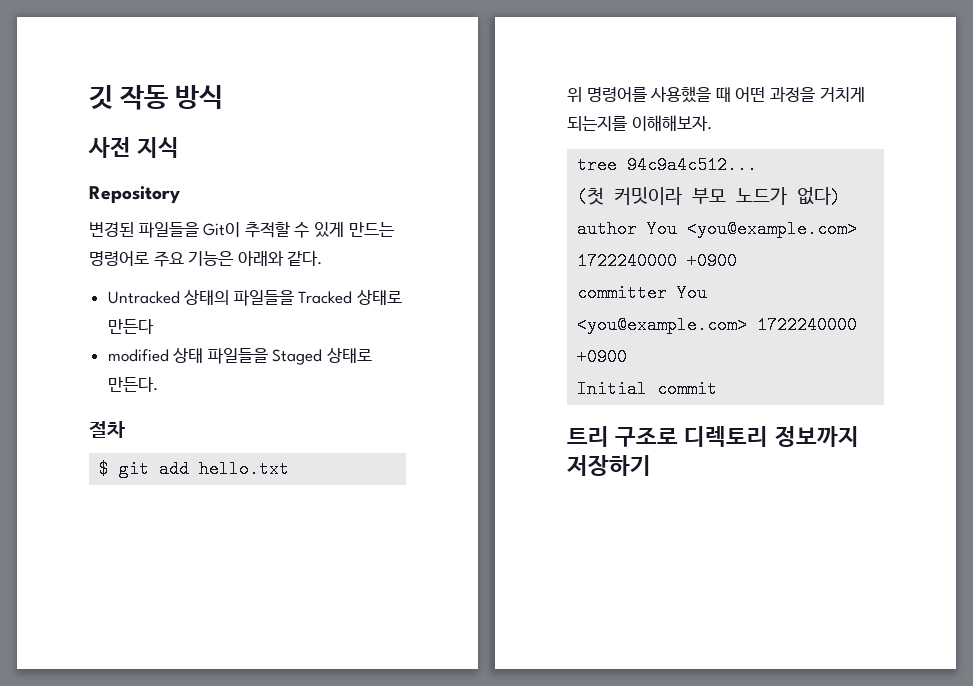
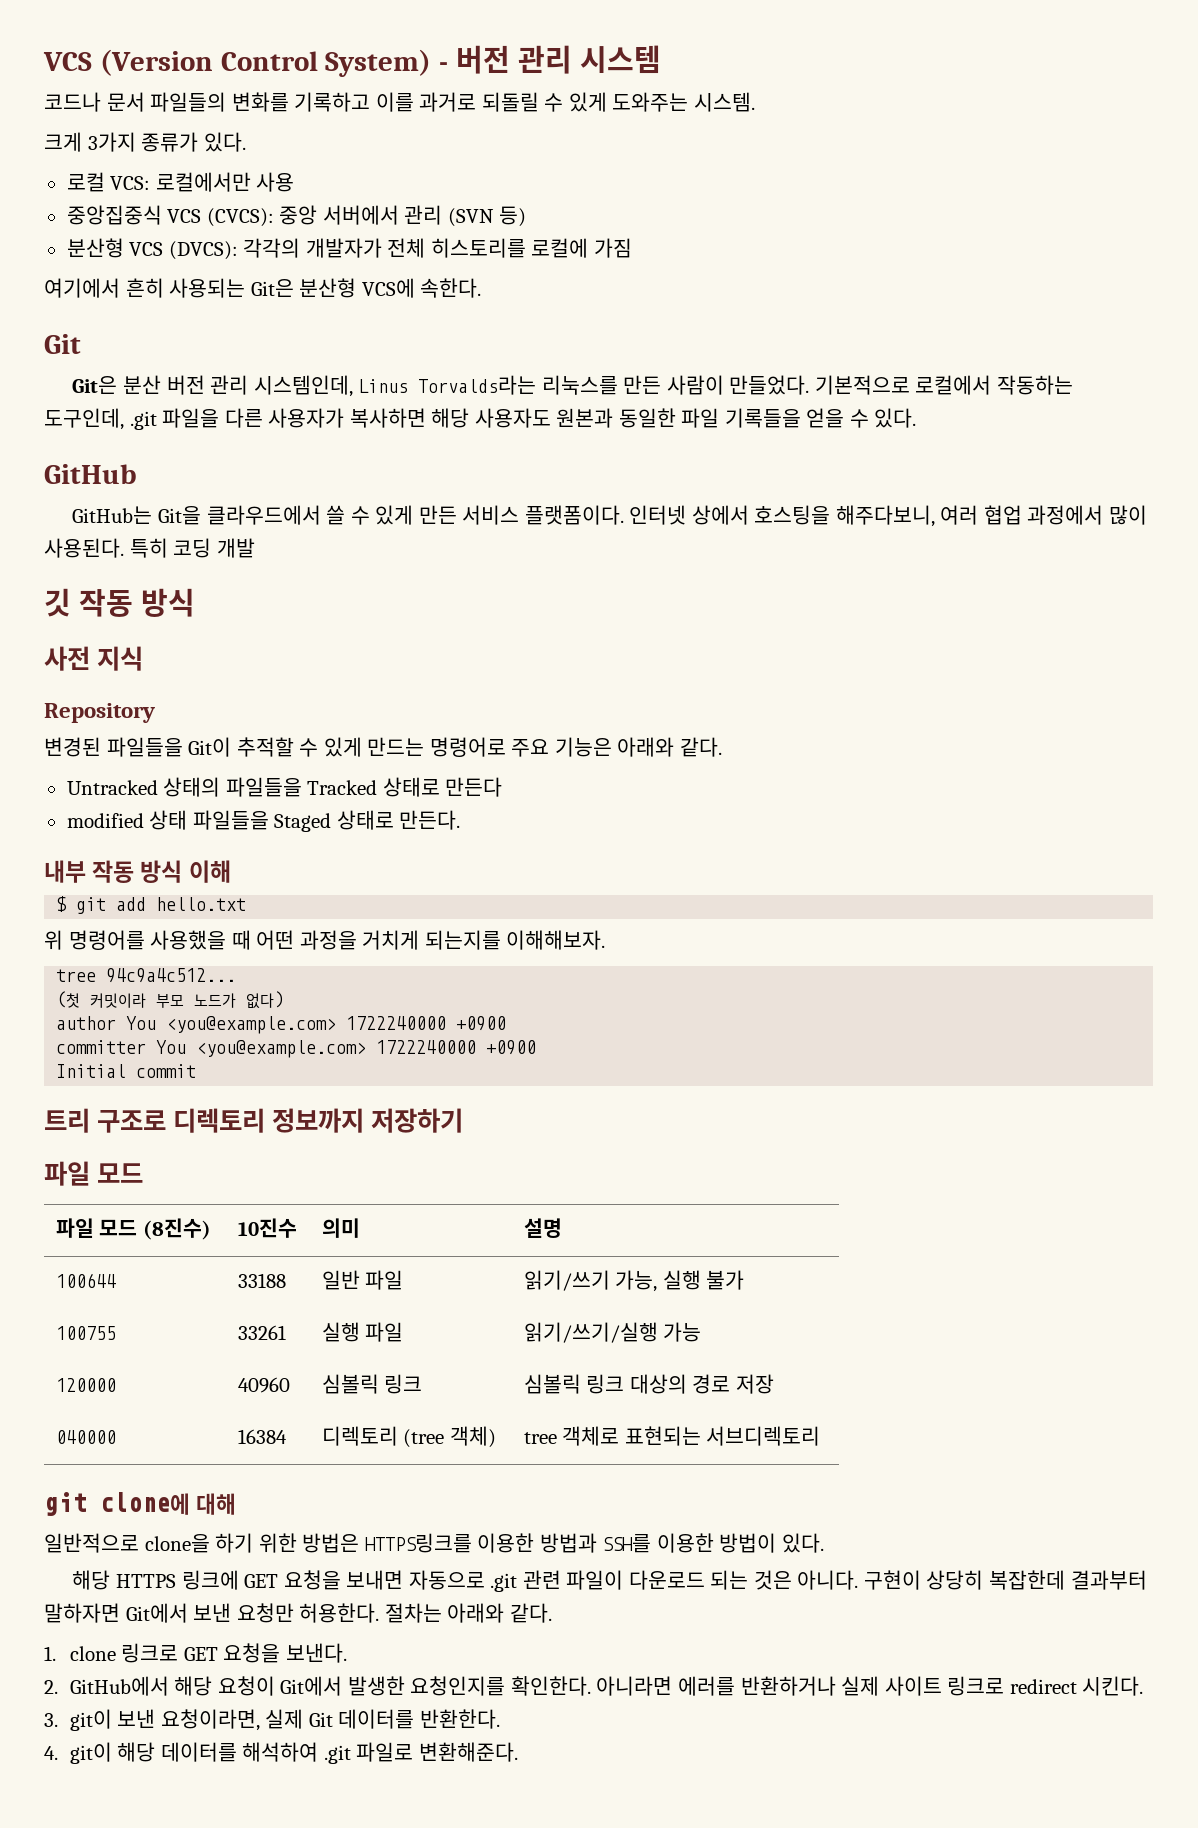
+ VCS (Version Control System) - 버전 관리 시스템
+ 코드나 문서 파일들의 변화를 기록하고 이를 과거로 되돌릴 수 있게 도와주는 시스템.
+ 크게 3가지 종류가 있다.
+ 로컬 VCS: 로컬에서만 사용
+ 중앙집중식 VCS (CVCS): 중앙 서버에서 관리 (SVN 등)
+ 분산형 VCS (DVCS): 각각의 개발자가 전체 히스토리를 로컬에 가짐
+ 여기에서 흔히 사용되는 Git은 분산형 VCS에 속한다.
+ Git
+ Git은 분산 버전 관리 시스템인데, Linus Torvalds라는 리눅스를 만든 사람이 만들었다. 기본적으로 로컬에서 작동하는 도구인데, .git 파일을 다른 사용자가 복사하면 해당 사용자도 원본과 동일한 파일 기록들을 얻을 수 있다.
+ GitHub
+ GitHub는 Git을 클라우드에서 쓸 수 있게 만든 서비스 플랫폼이다. 인터넷 상에서 호스팅을 해주다보니, 여러 협업 과정에서 많이 사용된다. 특히 코딩 개발
- 절차
+ 내부 작동 방식 이해
  트리 구조로 디렉토리 정보까지 저장하기
+ 파일 모드
+ 파일 모드 (8진수) | 10진수 | 의미 | 설명
+ 100644 | 33188 | 일반 파일 | 읽기/쓰기 가능, 실행 불가
+ 100755 | 33261 | 실행 파일 | 읽기/쓰기/실행 가능
+ 120000 | 40960 | 심볼릭 링크 | 심볼릭 링크 대상의 경로 저장
+ 040000 | 16384 | 디렉토리 (tree 객체) | tree 객체로 표현되는 서브디렉토리
+ git clone에 대해
+ 일반적으로 clone을 하기 위한 방법은 HTTPS링크를 이용한 방법과 SSH를 이용한 방법이 있다.
+ 해당 HTTPS 링크에 GET 요청을 보내면 자동으로 .git 관련 파일이 다운로드 되는 것은 아니다. 구현이 상당히 복잡한데 결과부터 말하자면 Git에서 보낸 요청만 허용한다. 절차는 아래와 같다.
+ 1. clone 링크로 GET 요청을 보낸다.
+ 2. GitHub에서 해당 요청이 Git에서 발생한 요청인지를 확인한다. 아니라면 에러를 반환하거나 실제 사이트 링크로 redirect 시킨다.
+ 3. git이 보낸 요청이라면, 실제 Git 데이터를 반환한다.
+ 4. git이 해당 데이터를 해석하여 .git 파일로 변환해준다.

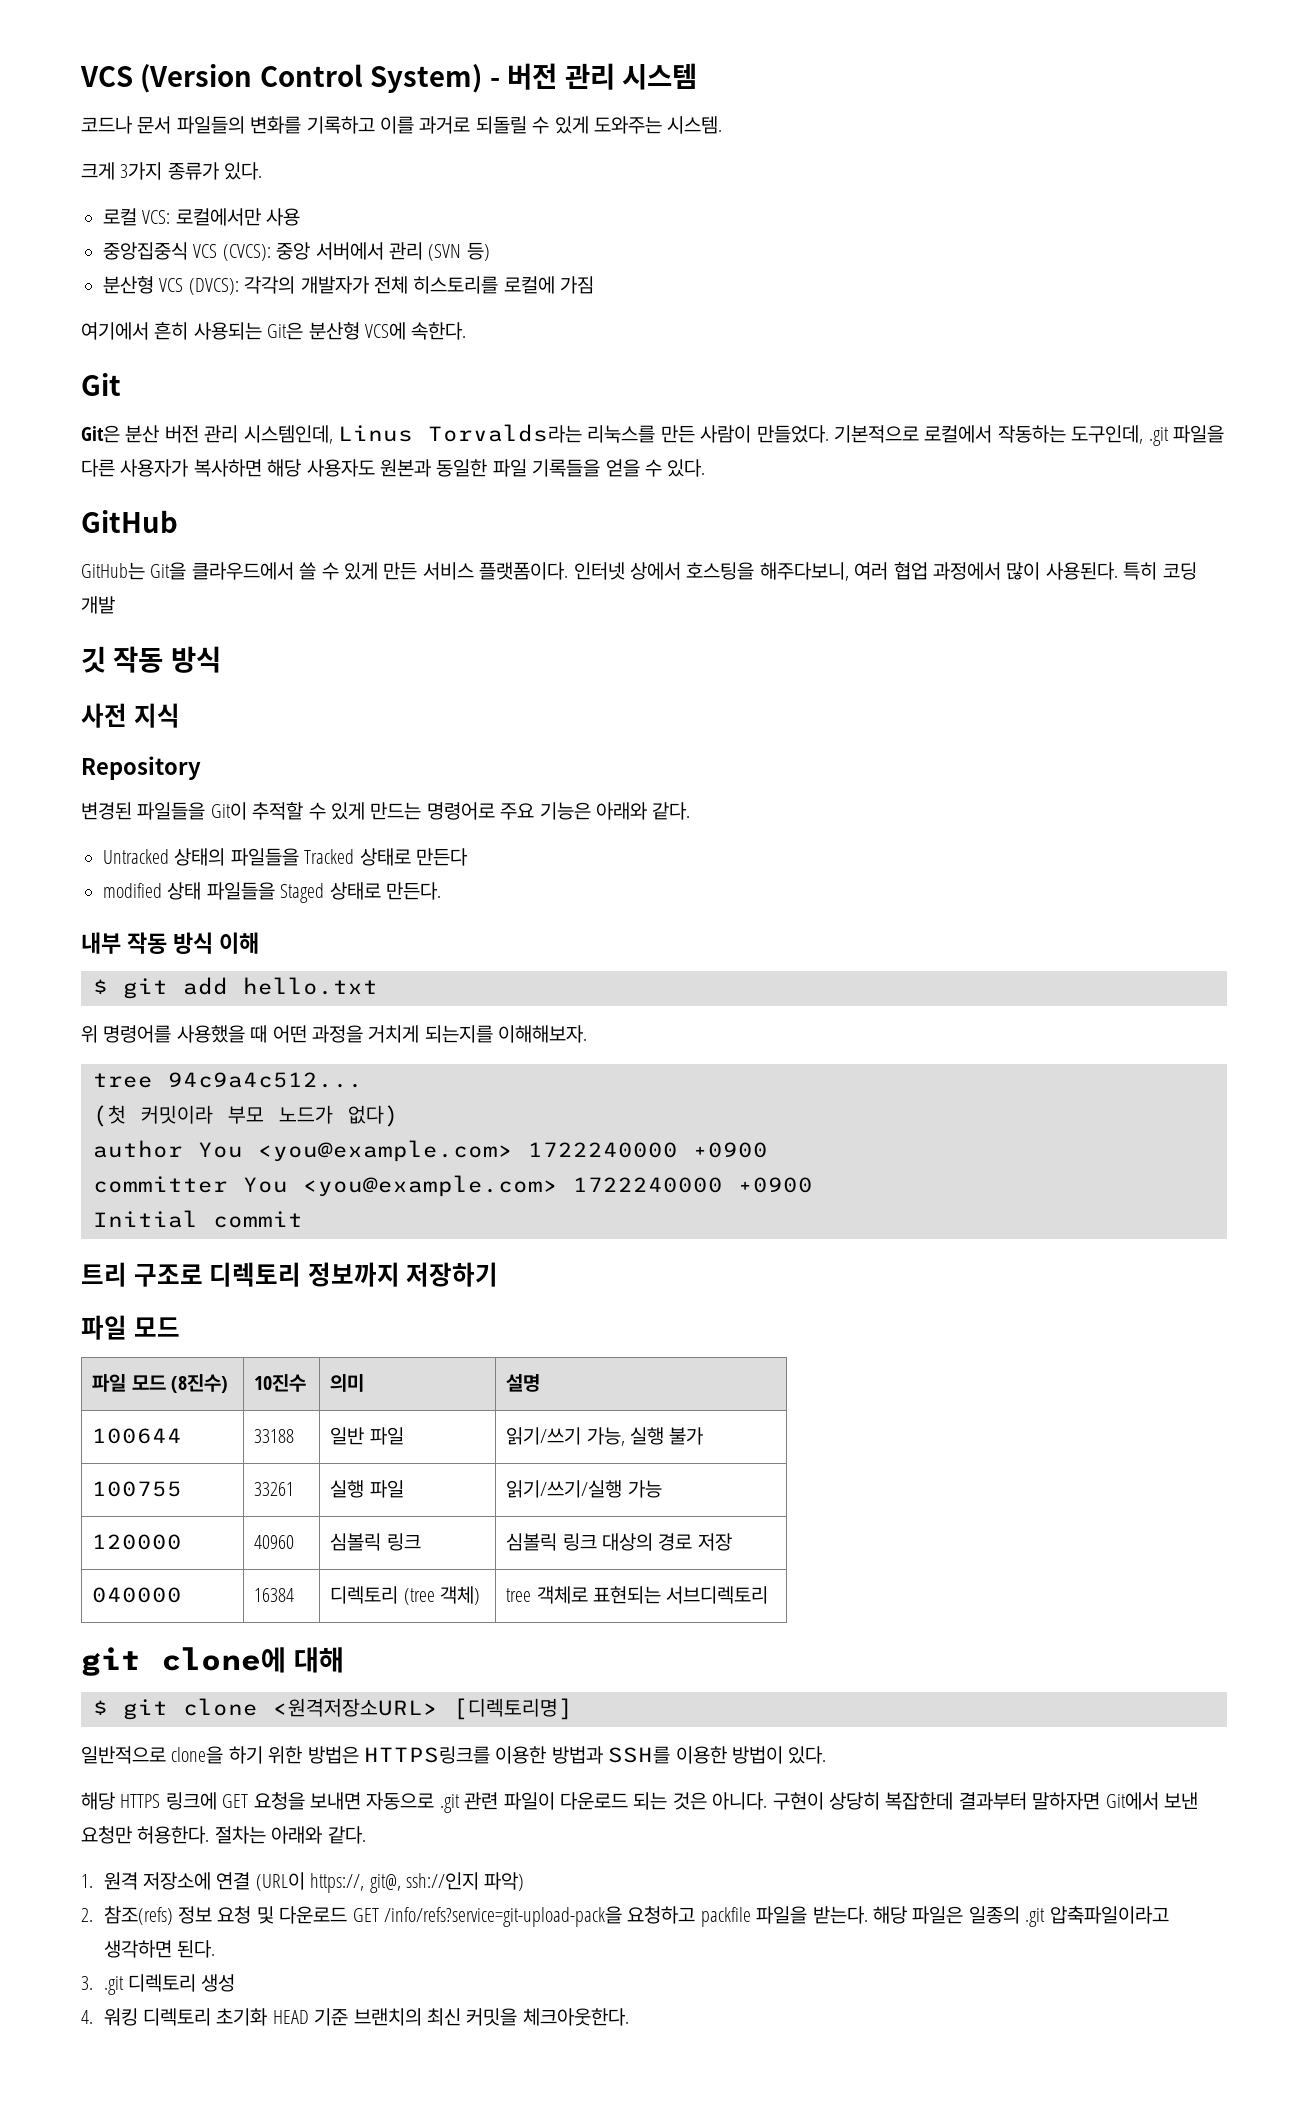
+ $ git clone <원격저장소URL> [디렉토리명]
- 1. clone 링크로 GET 요청을 보낸다.
- 2. GitHub에서 해당 요청이 Git에서 발생한 요청인지를 확인한다. 아니라면 에러를 반환하거나 실제 사이트 링크로 redirect 시킨다.
- 3. git이 보낸 요청이라면, 실제 Git 데이터를 반환한다.
- 4. git이 해당 데이터를 해석하여 .git 파일로 변환해준다.
+ 1. 원격 저장소에 연결 (URL이 https://, git@, ssh://인지 파악)
+ 2. 참조(refs) 정보 요청 및 다운로드 GET /info/refs?service=git-upload-pack을 요청하고 packfile 파일을 받는다. 해당 파일은 일종의 .git 압축파일이라고 생각하면 된다.
+ 3. .git 디렉토리 생성
+ 4. 워킹 디렉토리 초기화 HEAD 기준 브랜치의 최신 커밋을 체크아웃한다.

